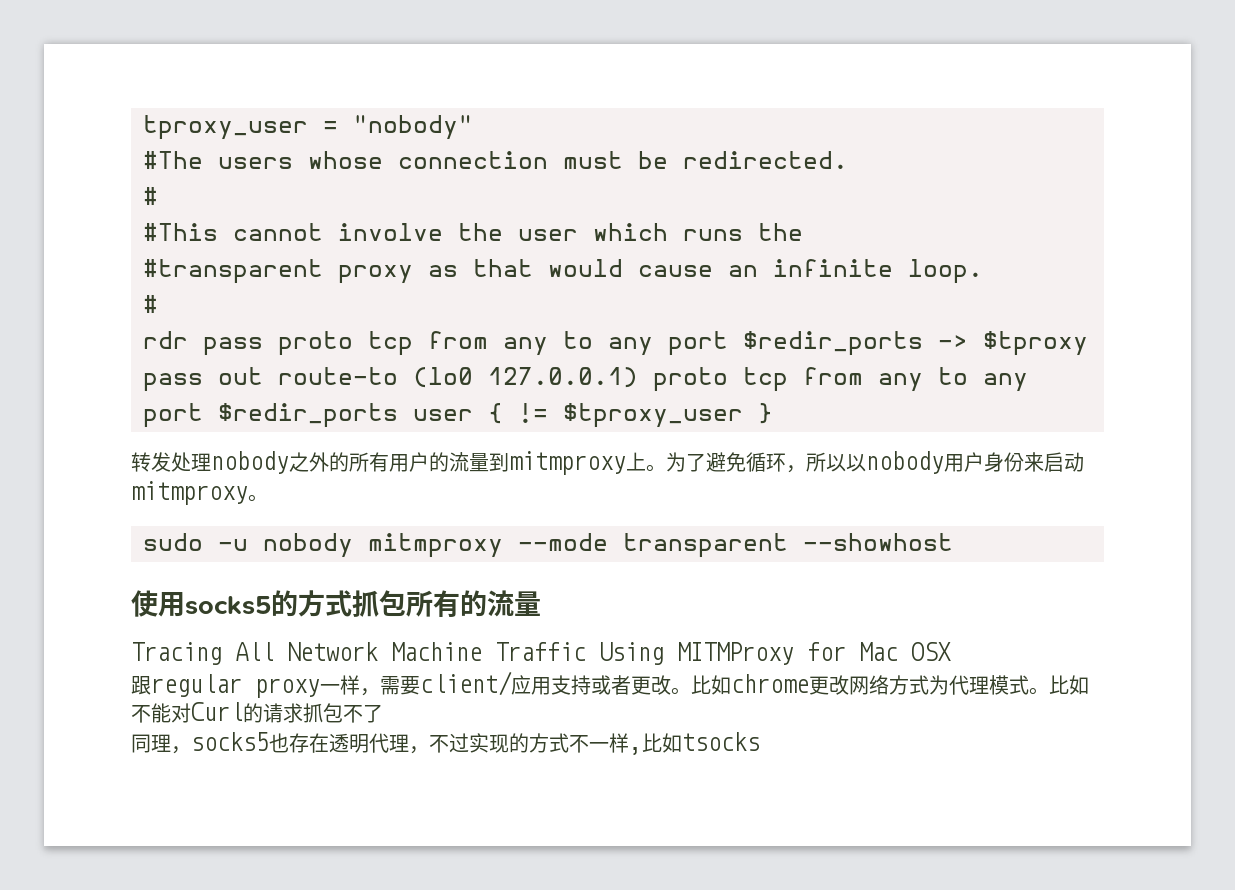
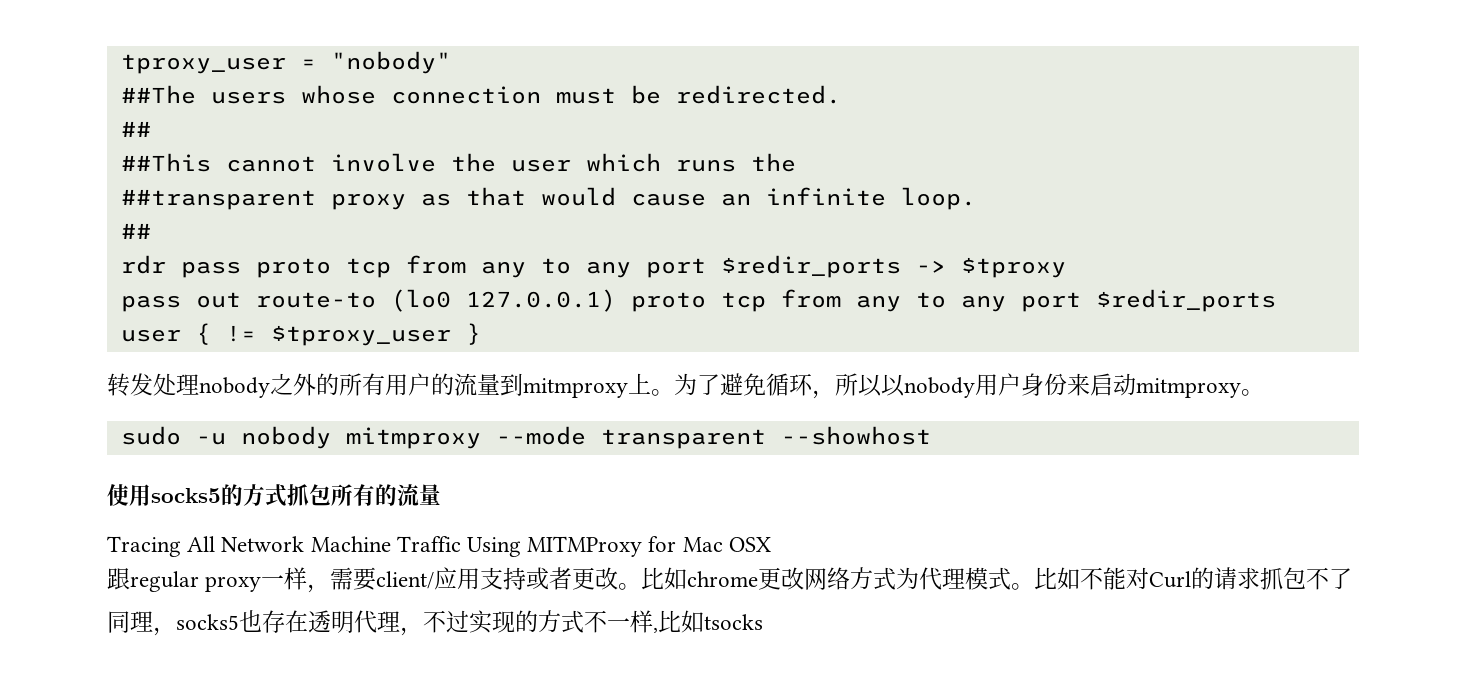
- #The users whose connection must be redirected.
- #
- #This cannot involve the user which runs the
+ ##The users whose connection must be redirected.
+ ##
+ ##This cannot involve the user which runs the
- #transparent proxy as that would cause an infinite loop.
- #
+ ##transparent proxy as that would cause an infinite loop.
+ ##

